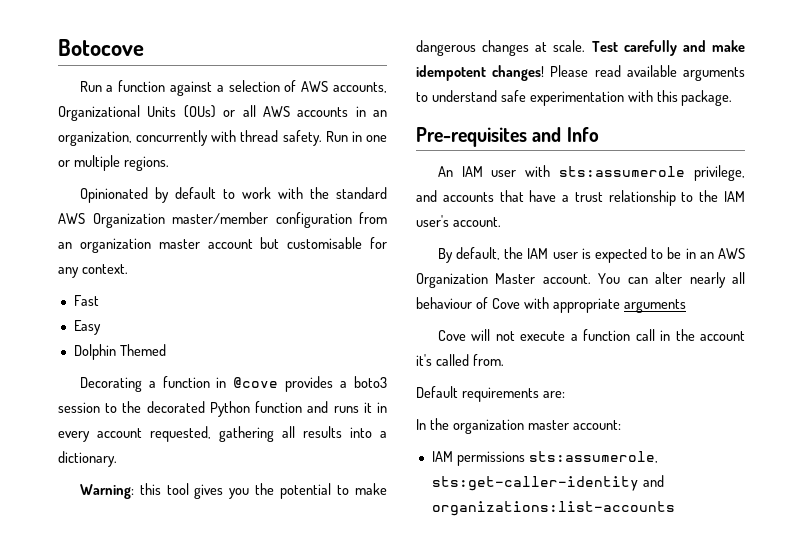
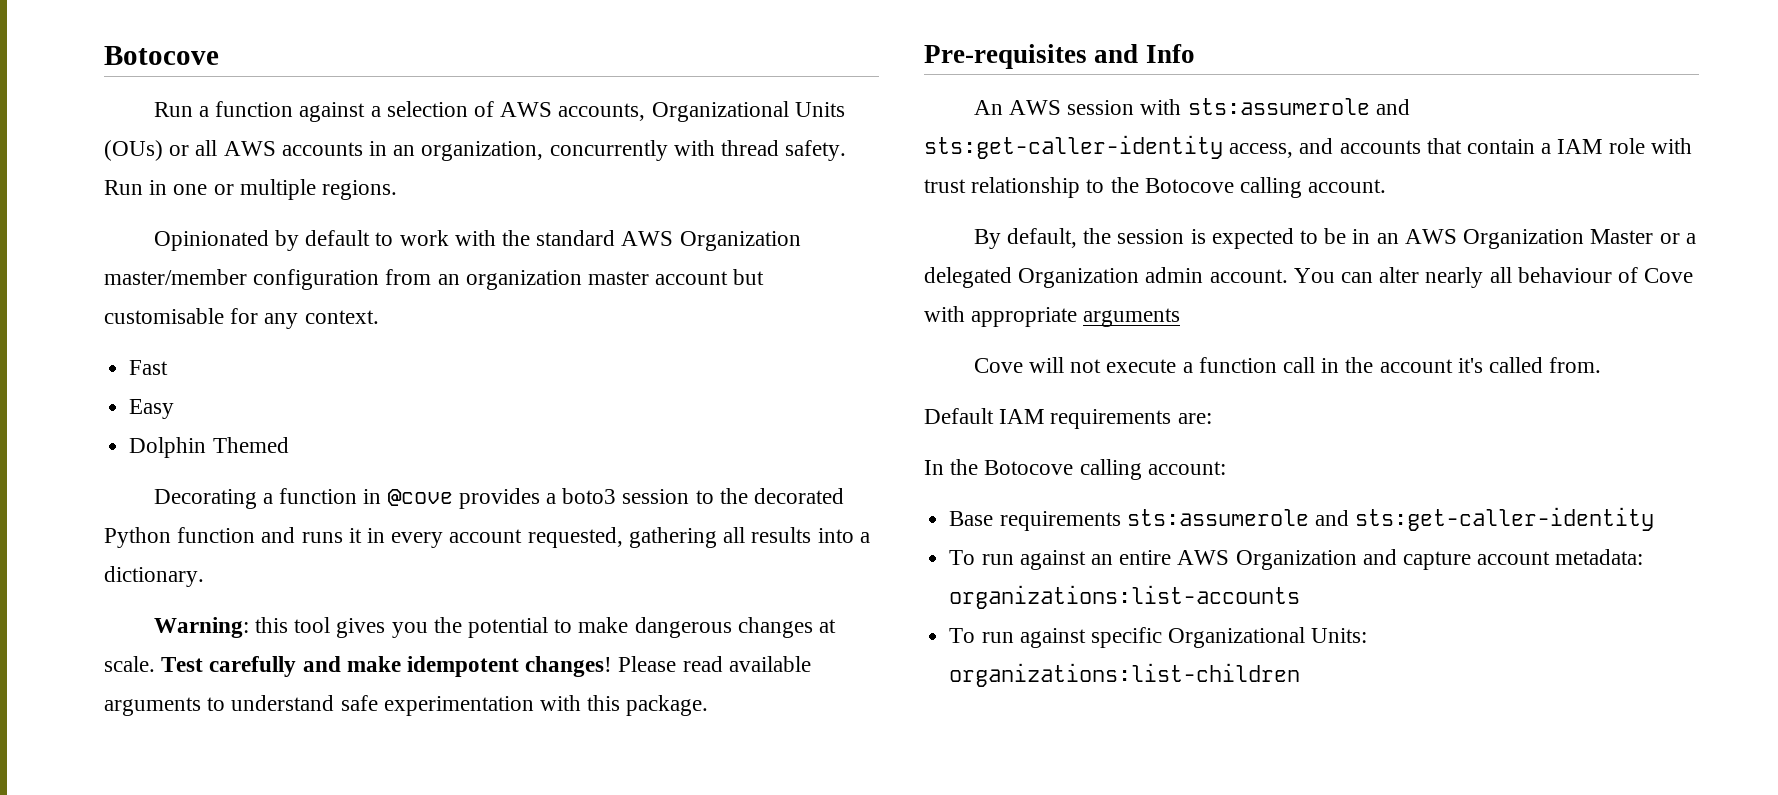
- An IAM user with sts:assumerole privilege, and accounts that have a trust relationship to the IAM user's account.
+ An AWS session with sts:assumerole and sts:get-caller-identity access, and accounts that contain a IAM role with trust relationship to the Botocove calling account.
- By default, the IAM user is expected to be in an AWS Organization Master account.
+ By default, the session is expected to be in an AWS Organization Master or a delegated Organization admin account.
- Default requirements are:
+ Default IAM requirements are:
- In the organization master account:
+ In the Botocove calling account:
- IAM permissions sts:assumerole, sts:get-caller-identity and organizations:list-accounts
+ Base requirements sts:assumerole and sts:get-caller-identity
+ To run against an entire AWS Organization and capture account metadata: organizations:list-accounts
+ To run against specific Organizational Units: organizations:list-children

